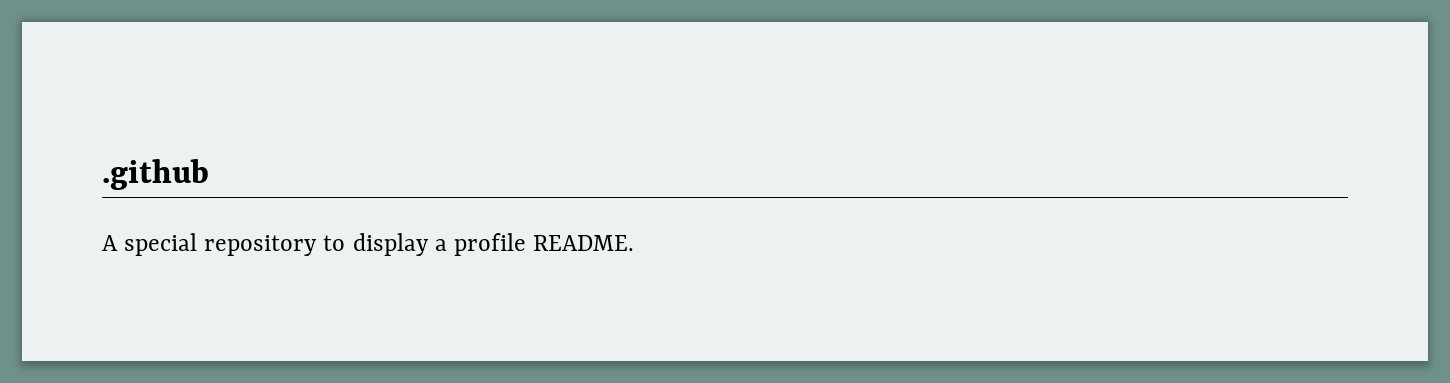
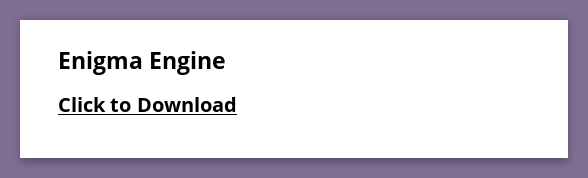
- .github
- A special repository to display a profile README.
+ Enigma Engine
+ Click to Download

